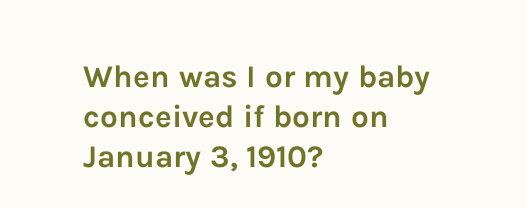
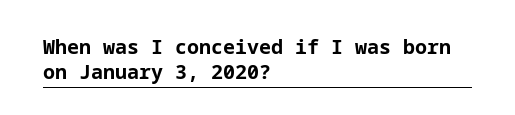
- When was I or my baby conceived if born on January 3, 1910?
+ When was I conceived if I was born on January 3, 2020?

